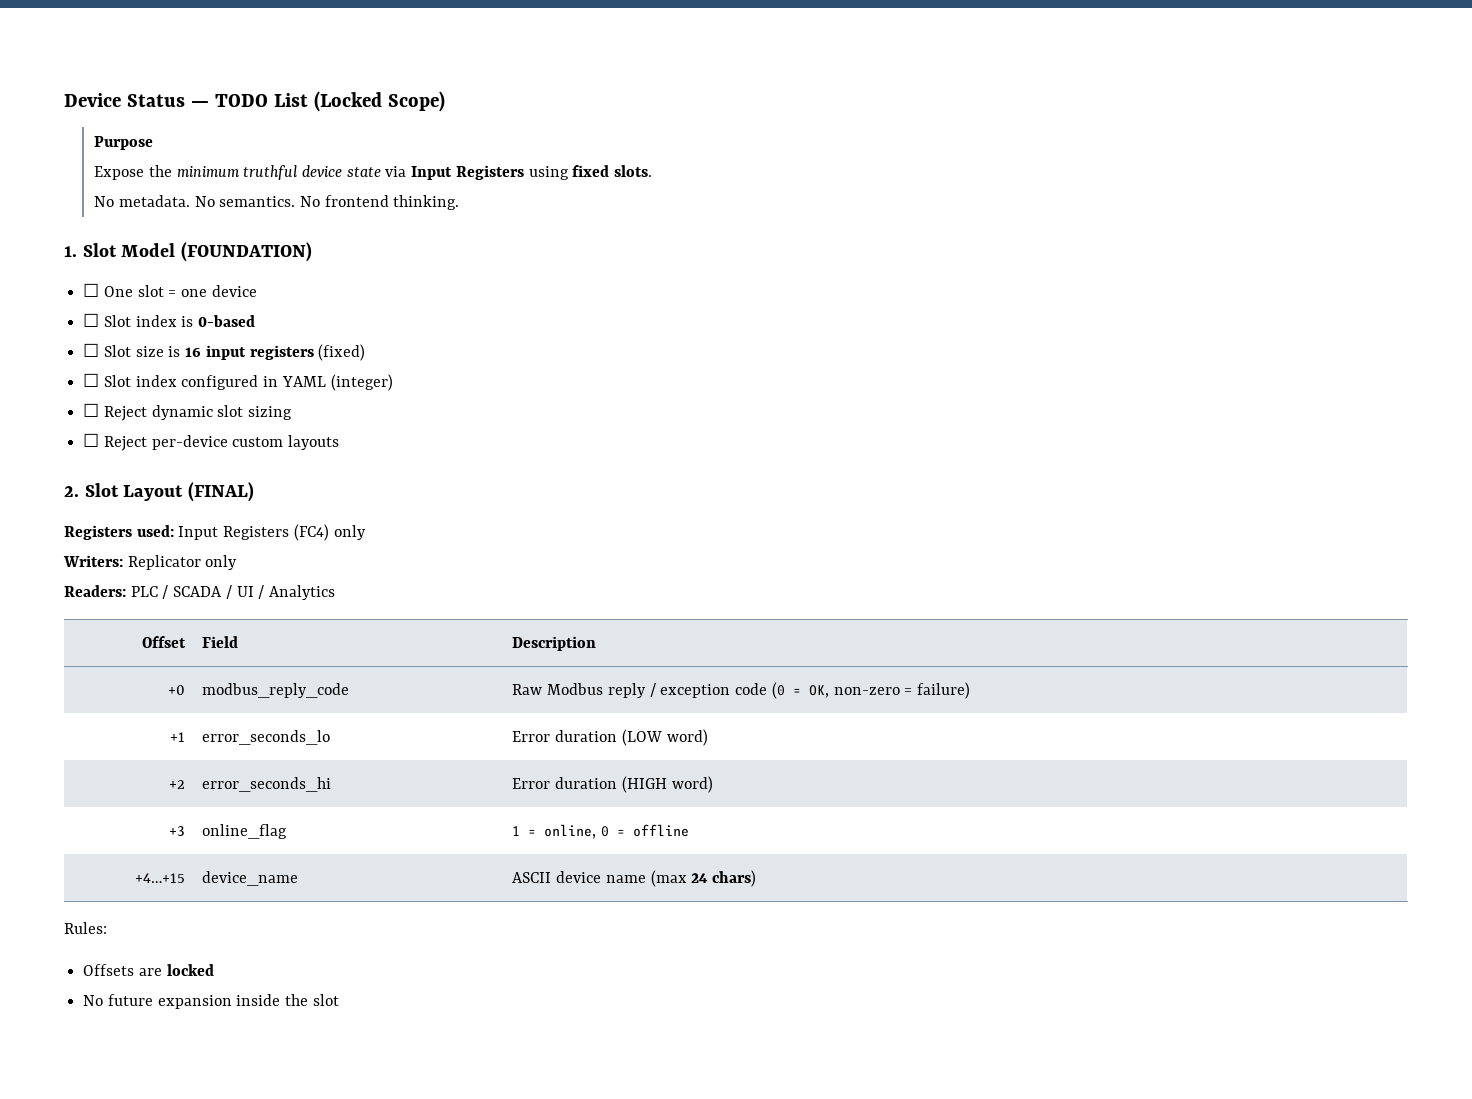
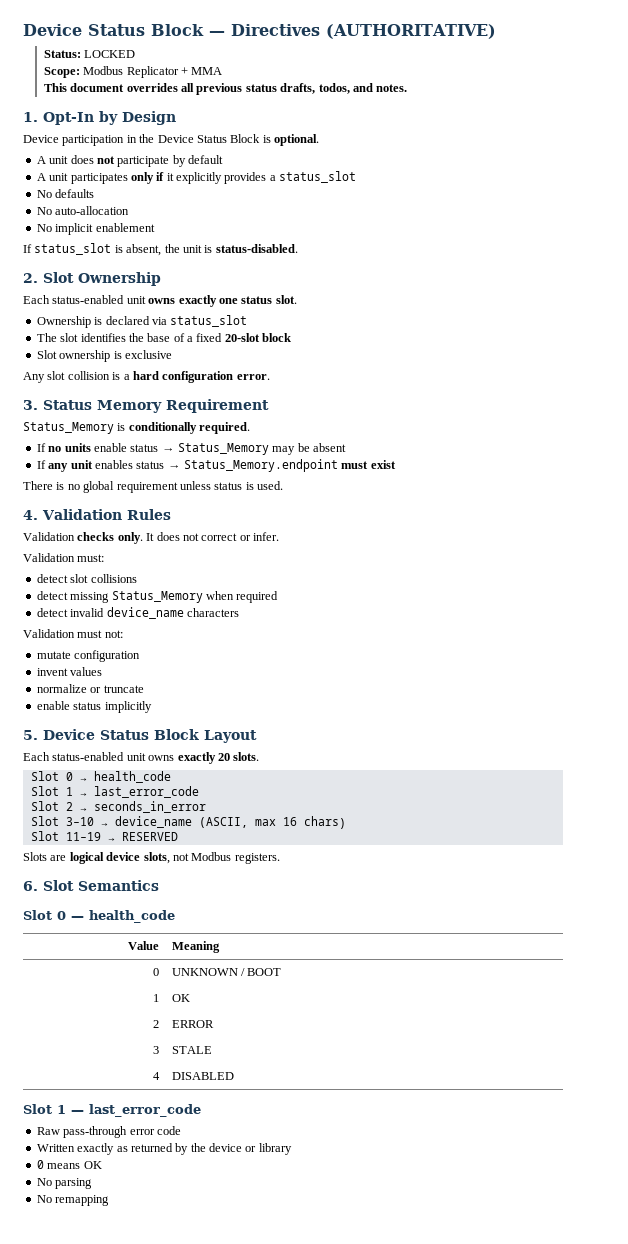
- Device Status — TODO List (Locked Scope)
- Purpose
- Expose the minimum truthful device state via Input Registers using fixed slots.
- No metadata. No semantics. No frontend thinking.
- 1. Slot Model (FOUNDATION)
- ☐ One slot = one device
- ☐ Slot index is 0-based
- ☐ Slot size is 16 input registers (fixed)
- ☐ Slot index configured in YAML (integer)
- ☐ Reject dynamic slot sizing
- ☐ Reject per-device custom layouts
- 2. Slot Layout (FINAL)
- Registers used: Input Registers (FC4) only
- Writers: Replicator only
- Readers: PLC / SCADA / UI / Analytics
- Offset | Field | Description
- +0 | modbus_reply_code | Raw Modbus reply / exception code (0 = OK, non-zero = failure)
- +1 | error_seconds_lo | Error duration (LOW word)
- +2 | error_seconds_hi | Error duration (HIGH word)
- +3 | online_flag | 1 = online, 0 = offline
- +4…+15 | device_name | ASCII device name (max 24 chars)
- Rules:
- Offsets are locked
- No future expansion inside the slot
+ Device Status Block — Directives (AUTHORITATIVE)
+ Status: LOCKED
+ Scope: Modbus Replicator + MMA
+ This document overrides all previous status drafts, todos, and notes.
+ 1. Opt-In by Design
+ Device participation in the Device Status Block is optional.
+ A unit does not participate by default
+ A unit participates only if it explicitly provides a status_slot
+ No defaults
+ No auto-allocation
+ No implicit enablement
+ If status_slot is absent, the unit is status-disabled.
+ 2. Slot Ownership
+ Each status-enabled unit owns exactly one status slot.
+ Ownership is declared via status_slot
+ The slot identifies the base of a fixed 20-slot block
+ Slot ownership is exclusive
+ Any slot collision is a hard configuration error.
+ 3. Status Memory Requirement
+ Status_Memory is conditionally required.
+ If no units enable status → Status_Memory may be absent
+ If any unit enables status → Status_Memory.endpoint must exist
+ There is no global requirement unless status is used.
+ 4. Validation Rules
+ Validation checks only. It does not correct or infer.
+ Validation must:
+ detect slot collisions
+ detect missing Status_Memory when required
+ detect invalid device_name characters
+ Validation must not:
+ mutate configuration
+ invent values
+ normalize or truncate
+ enable status implicitly
+ 5. Device Status Block Layout
+ Each status-enabled unit owns exactly 20 slots.
+ Slot 0 → health_code
+ Slot 1 → last_error_code
+ Slot 2 → seconds_in_error
+ Slot 3–10 → device_name (ASCII, max 16 chars)
+ Slot 11–19 → RESERVED
+ Slots are logical device slots, not Modbus registers.
+ 6. Slot Semantics
+ Slot 0 — health_code
+ Value | Meaning
+ 0 | UNKNOWN / BOOT
+ 1 | OK
+ 2 | ERROR
+ 3 | STALE
+ 4 | DISABLED
+ Slot 1 — last_error_code
+ Raw pass-through error code
+ Written exactly as returned by the device or library
+ 0 means OK
+ No parsing
+ No remapping

